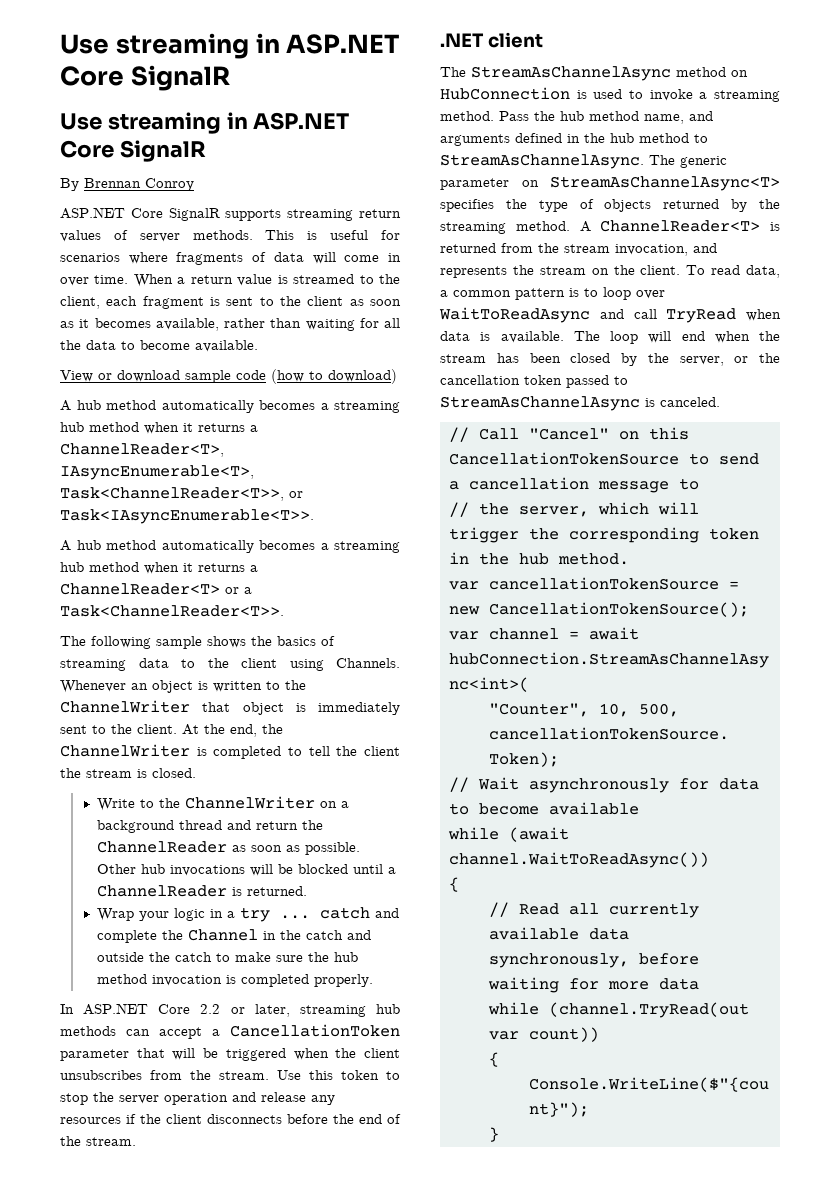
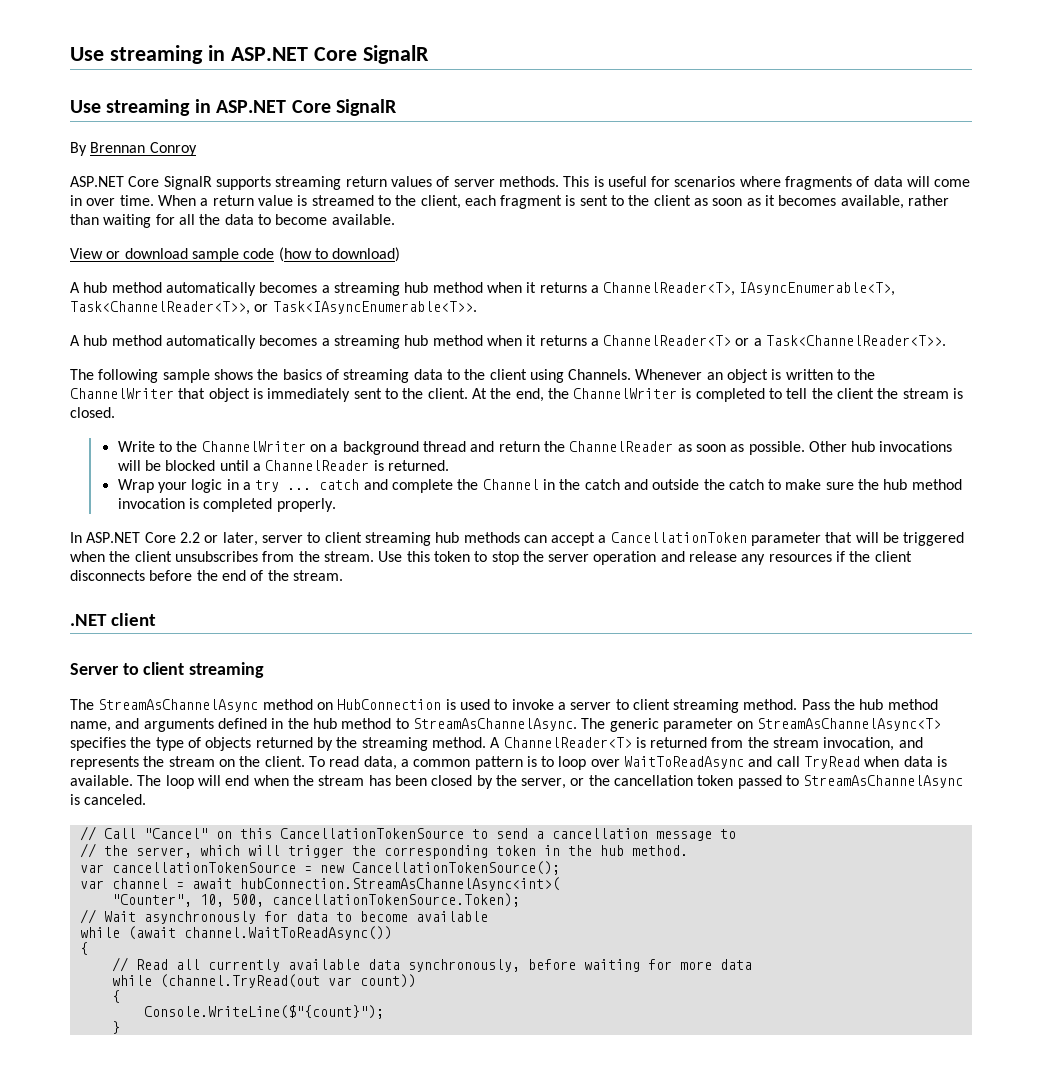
- In ASP.NET Core 2.2 or later, streaming hub methods can accept a CancellationToken parameter that will be triggered when the client unsubscribes from the stream.
+ In ASP.NET Core 2.2 or later, server to client streaming hub methods can accept a CancellationToken parameter that will be triggered when the client unsubscribes from the stream.
+ Server to client streaming
- The StreamAsChannelAsync method on HubConnection is used to invoke a streaming method.
+ The StreamAsChannelAsync method on HubConnection is used to invoke a server to client streaming method.

